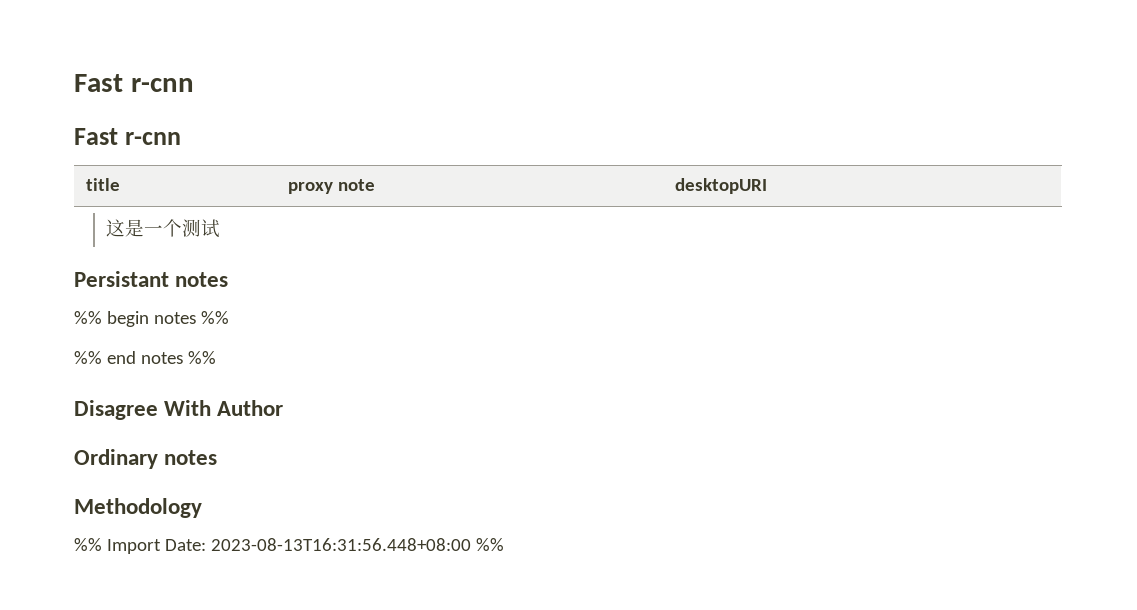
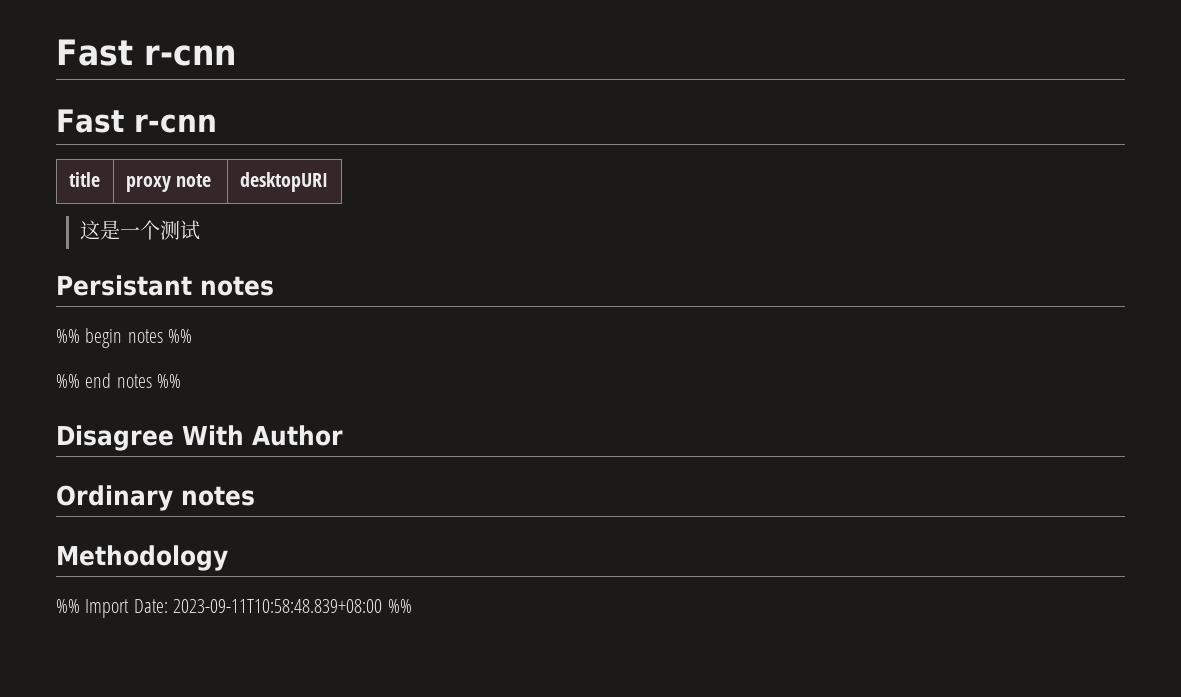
- %% Import Date: 2023-08-13T16:31:56.448+08:00 %%
+ %% Import Date: 2023-09-11T10:58:48.839+08:00 %%

